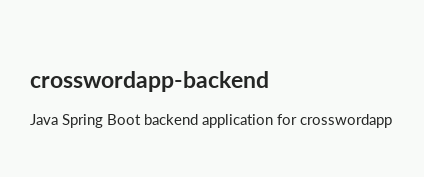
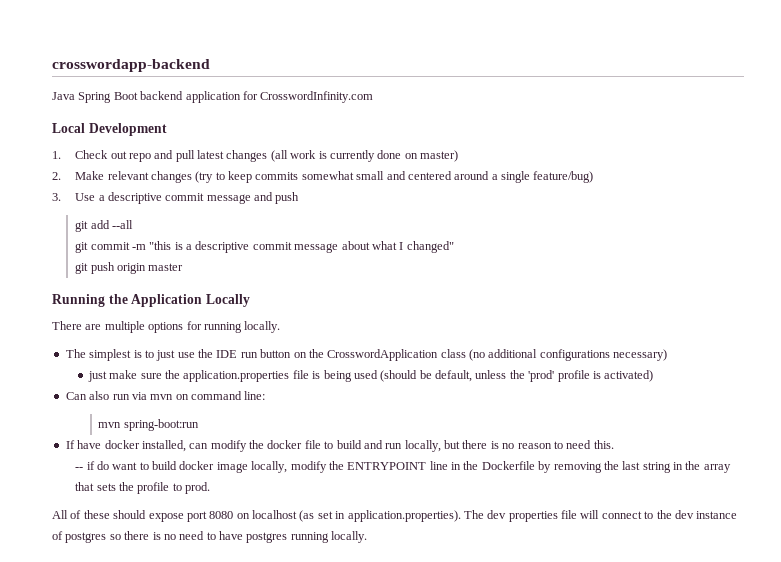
- Java Spring Boot backend application for crosswordapp
+ Java Spring Boot backend application for CrosswordInfinity.com
+ Local Development
+ 1. Check out repo and pull latest changes (all work is currently done on master)
+ 2. Make relevant changes (try to keep commits somewhat small and centered around a single feature/bug)
+ 3. Use a descriptive commit message and push
+ git add --all
+ git commit -m "this is a descriptive commit message about what I changed"
+ git push origin master
+ Running the Application Locally
+ There are multiple options for running locally.
+ The simplest is to just use the IDE run button on the CrosswordApplication class (no additional configurations necessary)
+ just make sure the application.properties file is being used (should be default, unless the 'prod' profile is activated)
+ Can also run via mvn on command line:
+ mvn spring-boot:run
+ If have docker installed, can modify the docker file to build and run locally, but there is no reason to need this.
+ -- if do want to build docker image locally, modify the ENTRYPOINT line in the Dockerfile by removing the last string in the array that sets the profile to prod.
+ All of these should expose port 8080 on localhost (as set in application.properties). The dev properties file will connect to the dev instance of postgres so there is no need to have postgres running locally.

